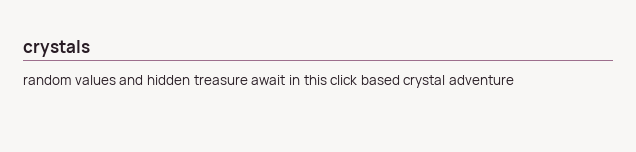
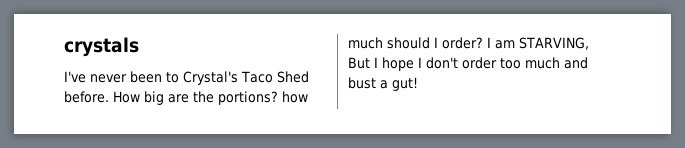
- random values and hidden treasure await in this click based crystal adventure
+ I've never been to Crystal's Taco Shed before. How big are the portions? how much should I order? I am STARVING, But I hope I don't order too much and bust a gut!

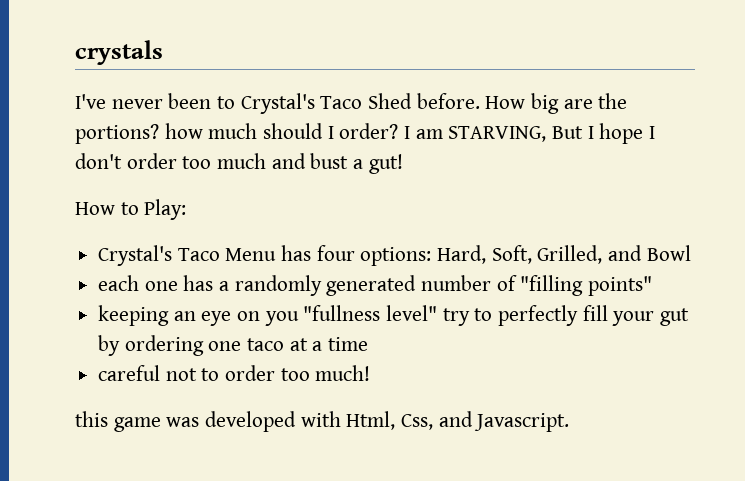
+ How to Play:
+ Crystal's Taco Menu has four options: Hard, Soft, Grilled, and Bowl
+ each one has a randomly generated number of "filling points"
+ keeping an eye on you "fullness level" try to perfectly fill your gut by ordering one taco at a time
+ careful not to order too much!
+ this game was developed with Html, Css, and Javascript.

